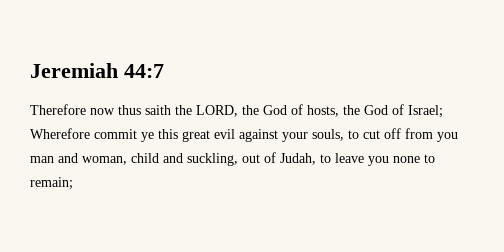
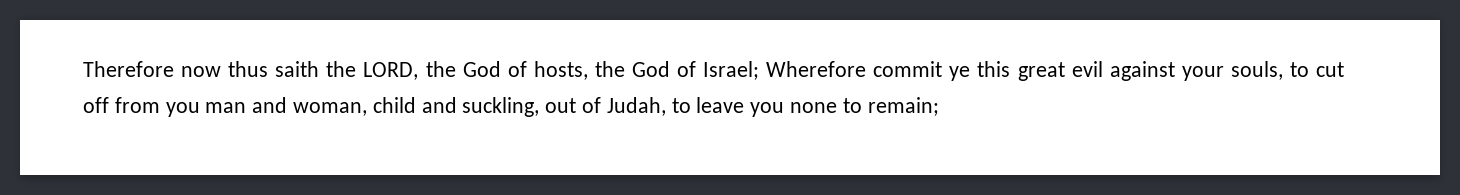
- Jeremiah 44:7

